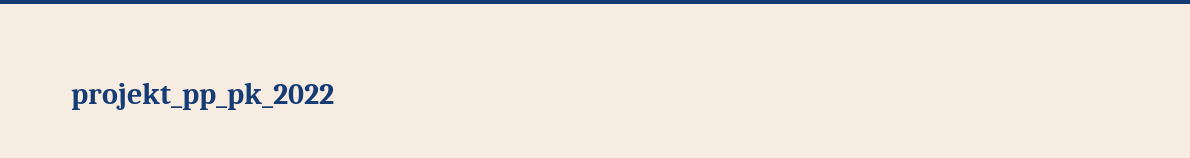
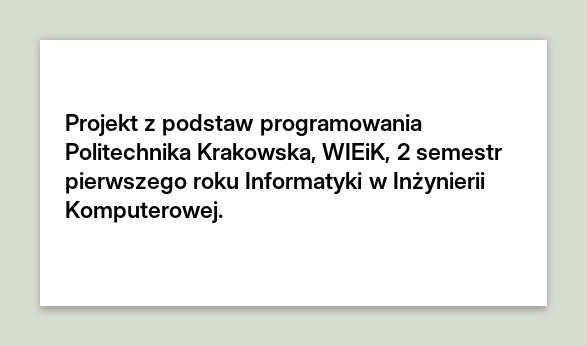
- projekt_pp_pk_2022
+ Projekt z podstaw programowania Politechnika Krakowska, WIEiK, 2 semestr pierwszego roku Informatyki w Inżynierii Komputerowej.

